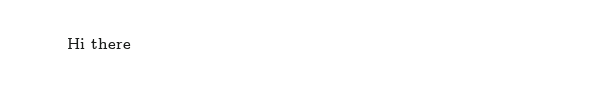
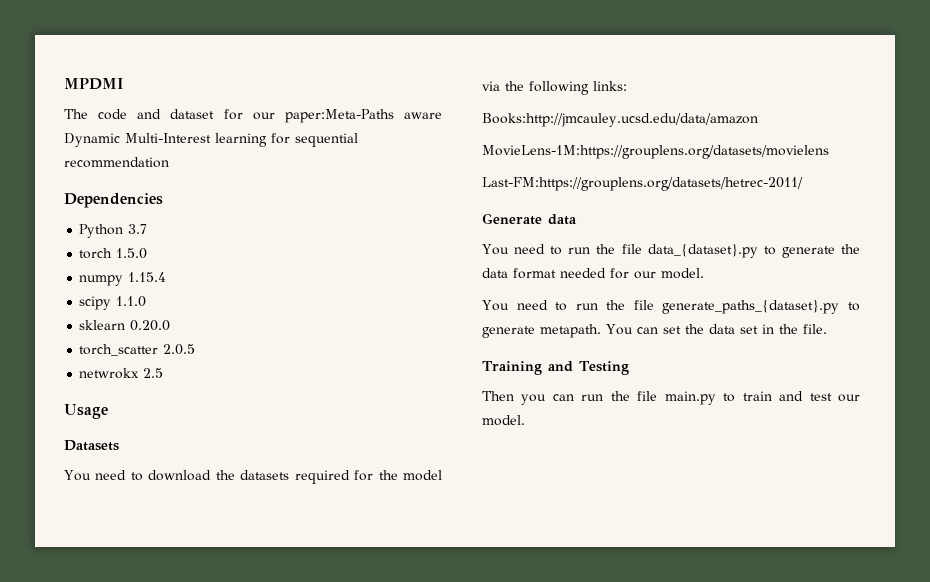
- Hi there
+ MPDMI
+ The code and dataset for our paper:Meta-Paths aware Dynamic Multi-Interest learning for sequential recommendation
+ Dependencies
+ Python 3.7
+ torch 1.5.0
+ numpy 1.15.4
+ scipy 1.1.0
+ sklearn 0.20.0
+ torch_scatter 2.0.5
+ netwrokx 2.5
+ Usage
+ Datasets
+ You need to download the datasets required for the model via the following links:
+ Books:http://jmcauley.ucsd.edu/data/amazon
+ MovieLens-1M:https://grouplens.org/datasets/movielens
+ Last-FM:https://grouplens.org/datasets/hetrec-2011/
+ Generate data
+ You need to run the file data_{dataset}.py to generate the data format needed for our model.
+ You need to run the file generate_paths_{dataset}.py to generate metapath. You can set the data set in the file.
+ Training and Testing
+ Then you can run the file main.py to train and test our model.

